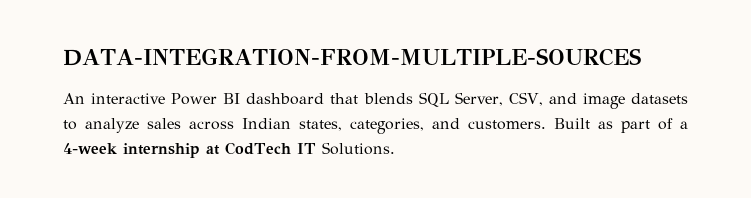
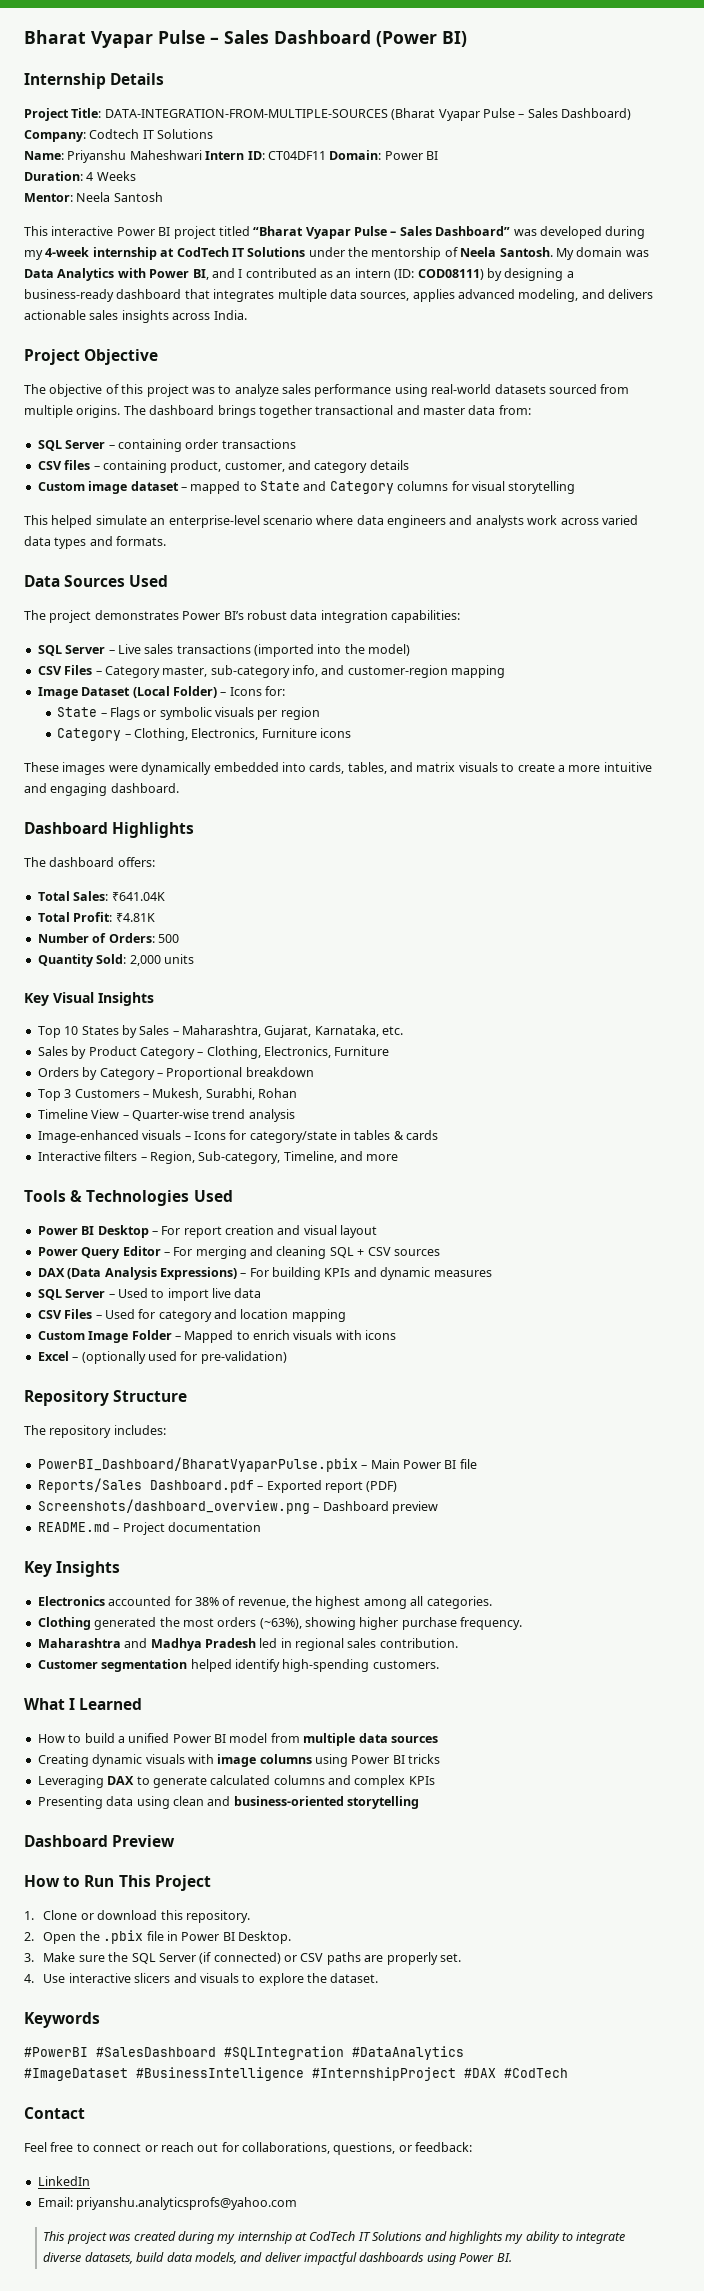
- DATA-INTEGRATION-FROM-MULTIPLE-SOURCES
- An interactive Power BI dashboard that blends SQL Server, CSV, and image datasets to analyze sales across Indian states, categories, and customers. Built as part of a 4-week internship at CodTech IT Solutions.
+ Bharat Vyapar Pulse – Sales Dashboard (Power BI)
+ Internship Details
+ Project Title: DATA-INTEGRATION-FROM-MULTIPLE-SOURCES (Bharat Vyapar Pulse – Sales Dashboard) Company: Codtech IT Solutions
+ Name: Priyanshu Maheshwari Intern ID: CT04DF11 Domain: Power BI
+ Duration: 4 Weeks
+ Mentor: Neela Santosh
+ This interactive Power BI project titled “Bharat Vyapar Pulse – Sales Dashboard” was developed during my 4-week internship at CodTech IT Solutions under the mentorship of Neela Santosh. My domain was Data Analytics with Power BI, and I contributed as an intern (ID: COD08111) by designing a business-ready dashboard that integrates multiple data sources, applies advanced modeling, and delivers actionable sales insights across India.
+ Project Objective
+ The objective of this project was to analyze sales performance using real-world datasets sourced from multiple origins. The dashboard brings together transactional and master data from:
+ SQL Server – containing order transactions
+ CSV files – containing product, customer, and category details
+ Custom image dataset – mapped to State and Category columns for visual storytelling
+ This helped simulate an enterprise-level scenario where data engineers and analysts work across varied data types and formats.
+ Data Sources Used
+ The project demonstrates Power BI’s robust data integration capabilities:
+ SQL Server – Live sales transactions (imported into the model)
+ CSV Files – Category master, sub-category info, and customer-region mapping
+ Image Dataset (Local Folder) – Icons for:
+ State – Flags or symbolic visuals per region
+ Category – Clothing, Electronics, Furniture icons
+ These images were dynamically embedded into cards, tables, and matrix visuals to create a more intuitive and engaging dashboard.
+ Dashboard Highlights
+ The dashboard offers:
+ Total Sales: ₹641.04K
+ Total Profit: ₹4.81K
+ Number of Orders: 500
+ Quantity Sold: 2,000 units
+ Key Visual Insights
+ Top 10 States by Sales – Maharashtra, Gujarat, Karnataka, etc.
+ Sales by Product Category – Clothing, Electronics, Furniture
+ Orders by Category – Proportional breakdown
+ Top 3 Customers – Mukesh, Surabhi, Rohan
+ Timeline View – Quarter-wise trend analysis
+ Image-enhanced visuals – Icons for category/state in tables & cards
+ Interactive filters – Region, Sub-category, Timeline, and more
+ Tools & Technologies Used
+ Power BI Desktop – For report creation and visual layout
+ Power Query Editor – For merging and cleaning SQL + CSV sources
+ DAX (Data Analysis Expressions) – For building KPIs and dynamic measures
+ SQL Server – Used to import live data
+ CSV Files – Used for category and location mapping
+ Custom Image Folder – Mapped to enrich visuals with icons
+ Excel – (optionally used for pre-validation)
+ Repository Structure
+ The repository includes:
+ PowerBI_Dashboard/BharatVyaparPulse.pbix – Main Power BI file
+ Reports/Sales Dashboard.pdf – Exported report (PDF)
+ Screenshots/dashboard_overview.png – Dashboard preview
+ README.md – Project documentation
+ Key Insights
+ Electronics accounted for 38% of revenue, the highest among all categories.
+ Clothing generated the most orders (~63%), showing higher purchase frequency.
+ Maharashtra and Madhya Pradesh led in regional sales contribution.
+ Customer segmentation helped identify high-spending customers.
+ What I Learned
+ How to build a unified Power BI model from multiple data sources
+ Creating dynamic visuals with image columns using Power BI tricks
+ Leveraging DAX to generate calculated columns and complex KPIs
+ Presenting data using clean and business-oriented storytelling
+ Dashboard Preview
+ How to Run This Project
+ 1. Clone or download this repository.
+ 2. Open the .pbix file in Power BI Desktop.
+ 3. Make sure the SQL Server (if connected) or CSV paths are properly set.
+ 4. Use interactive slicers and visuals to explore the dataset.
+ Keywords
+ #PowerBI #SalesDashboard #SQLIntegration #DataAnalytics
+ #ImageDataset #BusinessIntelligence #InternshipProject #DAX #CodTech
+ Contact
+ Feel free to connect or reach out for collaborations, questions, or feedback:
+ LinkedIn
+ Email: priyanshu.analyticsprofs@yahoo.com
+ This project was created during my internship at CodTech IT Solutions and highlights my ability to integrate diverse datasets, build data models, and deliver impactful dashboards using Power BI.

